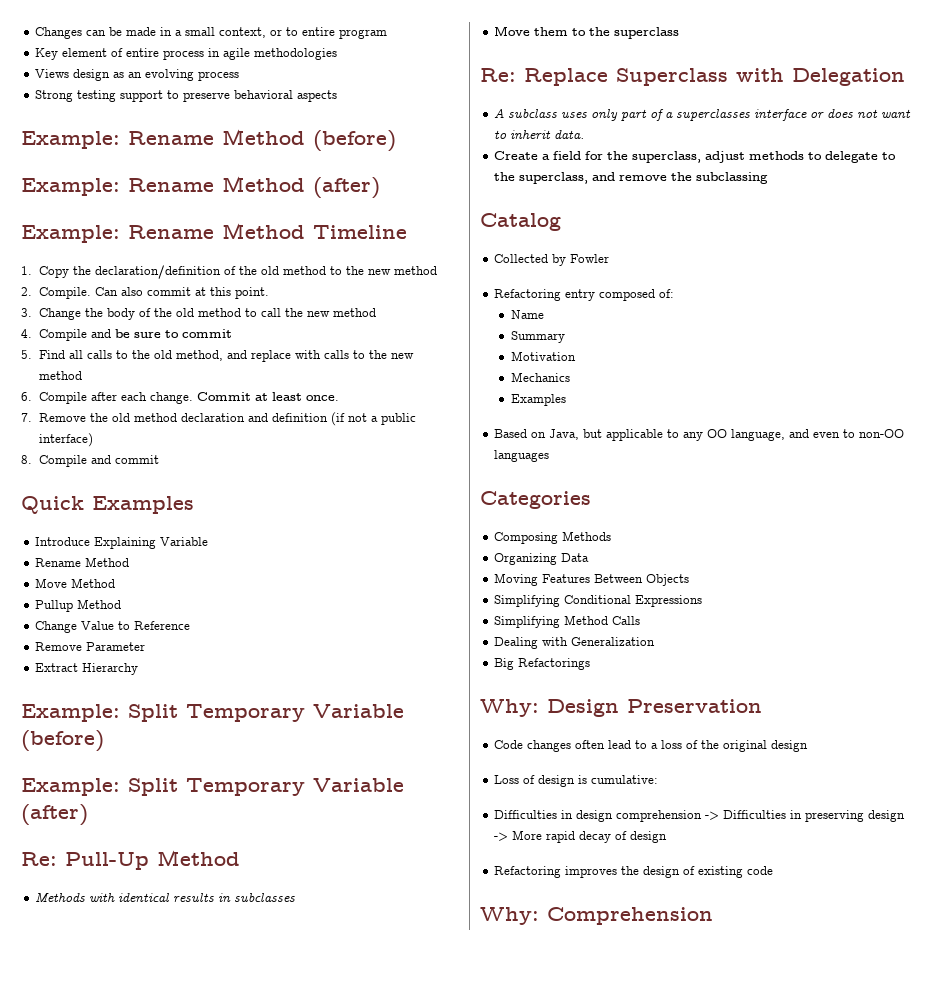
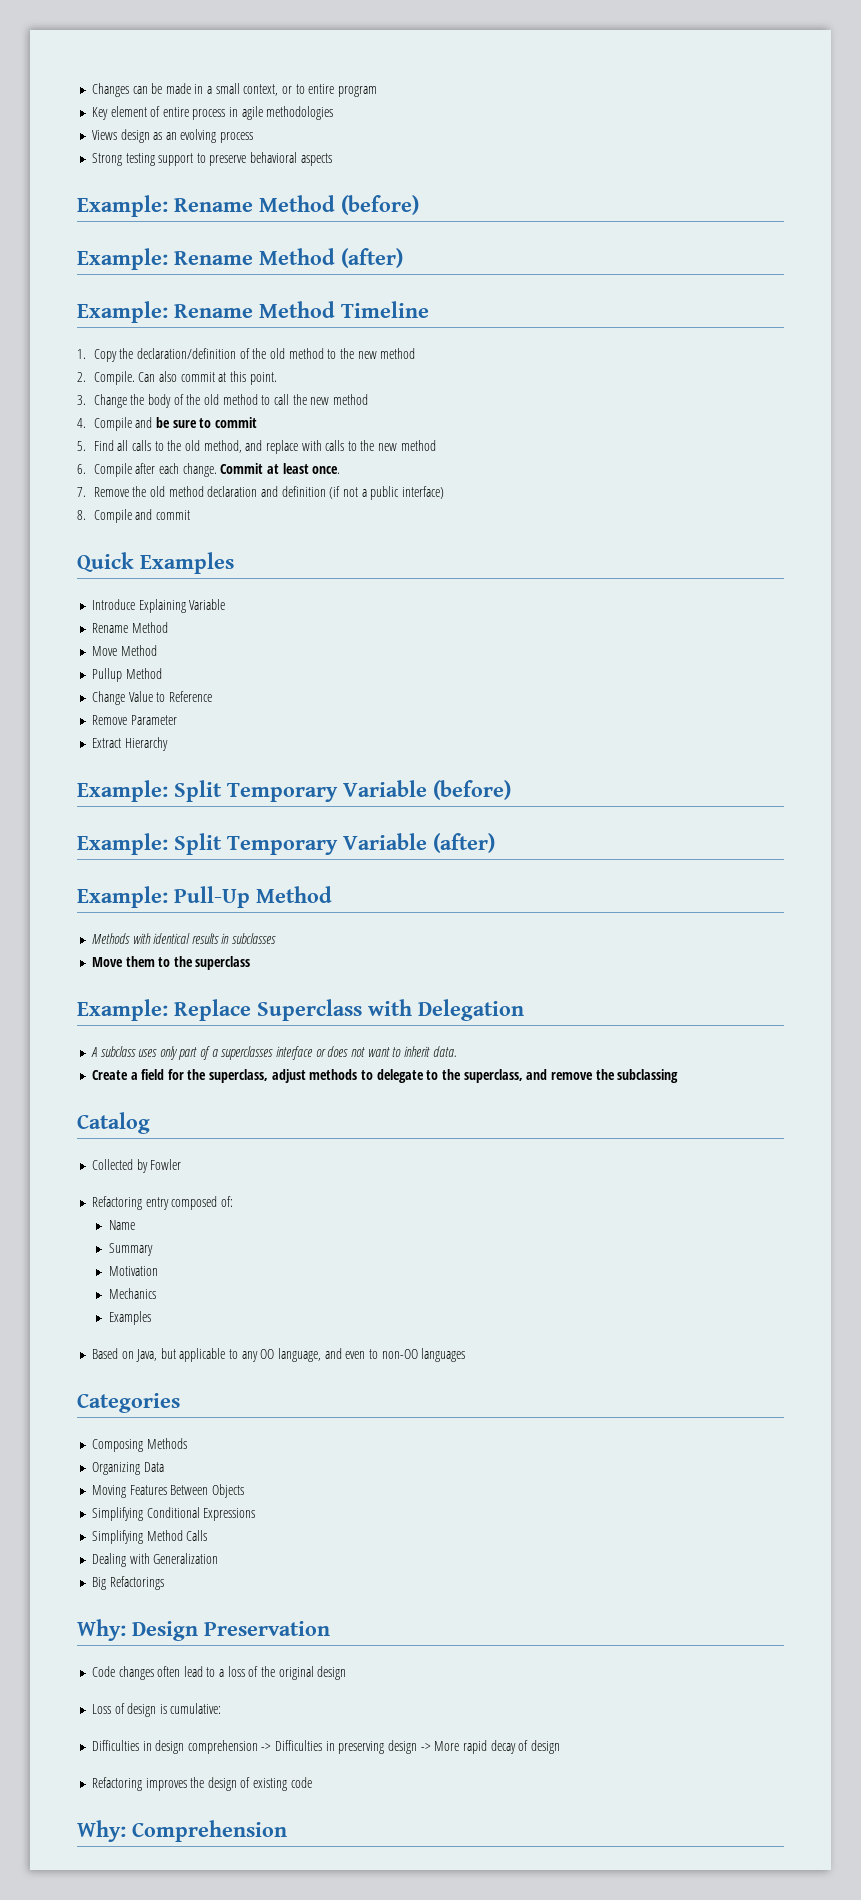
- Re: Pull-Up Method
+ Example: Pull-Up Method
- Re: Replace Superclass with Delegation
+ Example: Replace Superclass with Delegation

